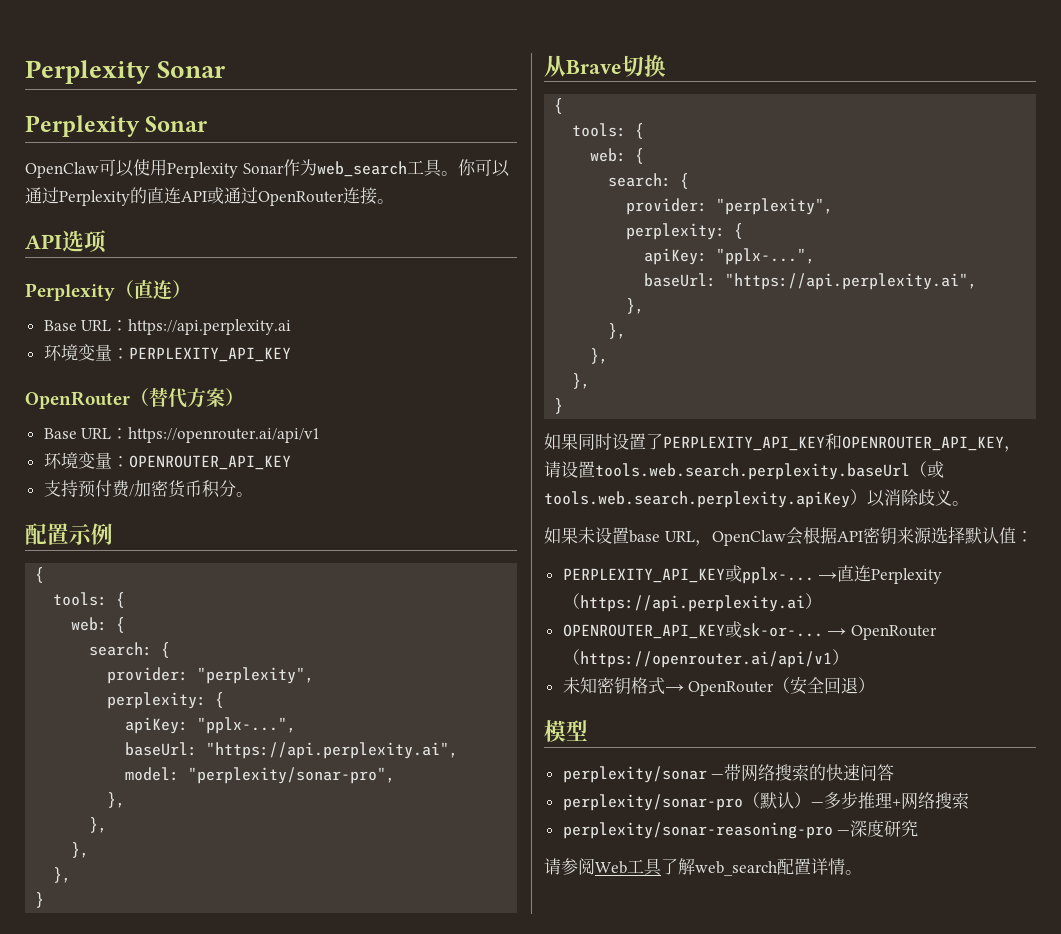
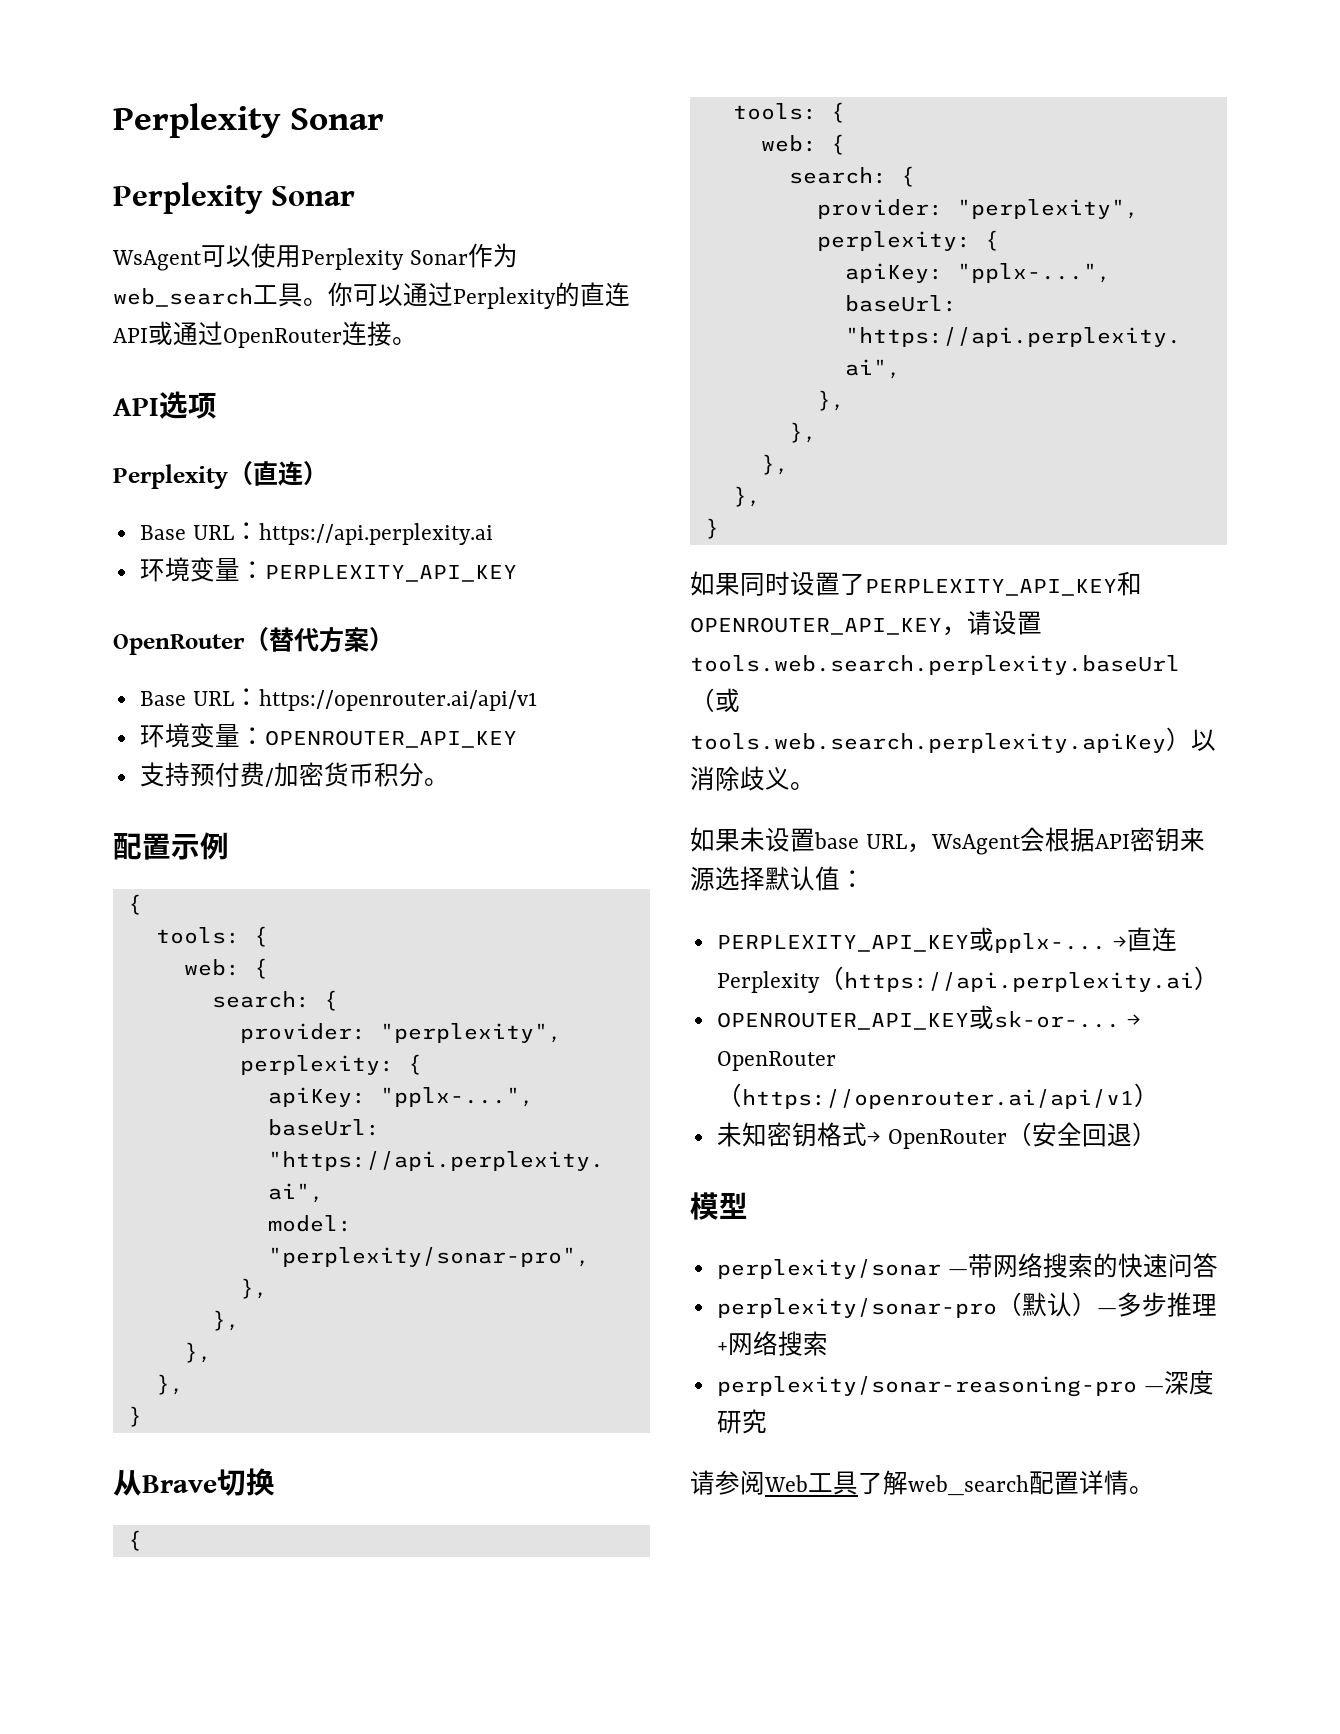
- OpenClaw可以使用Perplexity Sonar作为web_search工具。
+ WsAgent可以使用Perplexity Sonar作为web_search工具。
- 如果未设置base URL，OpenClaw会根据API密钥来源选择默认值：
+ 如果未设置base URL，WsAgent会根据API密钥来源选择默认值：

